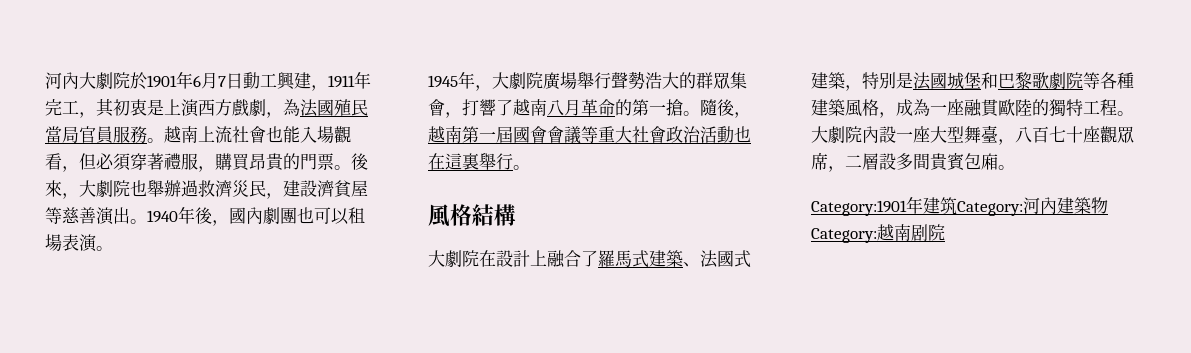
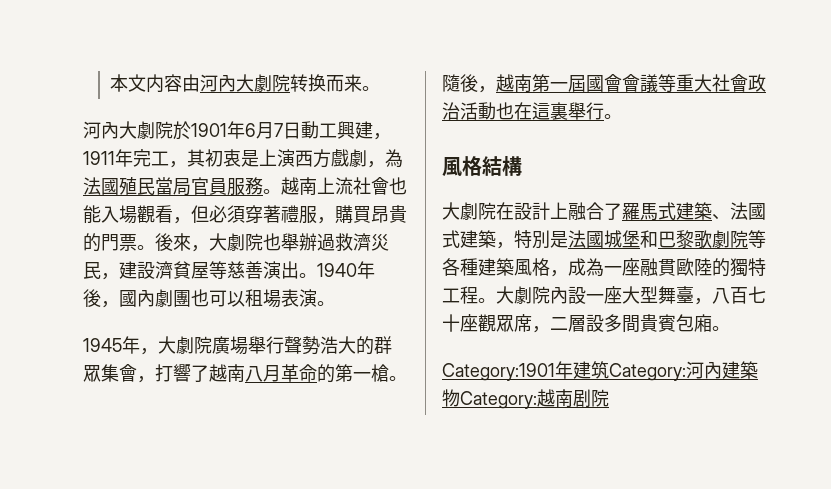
+ 本文内容由河內大劇院转换而来。
- 1945年，大劇院廣場舉行聲勢浩大的群眾集會，打響了越南八月革命的第一搶。
+ 1945年，大劇院廣場舉行聲勢浩大的群眾集會，打響了越南八月革命的第一槍。

